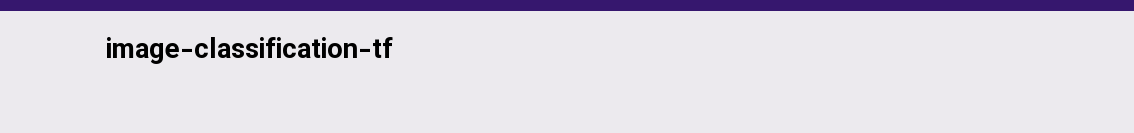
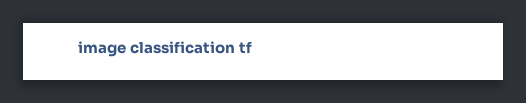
- image-classification-tf
+ image classification tf

